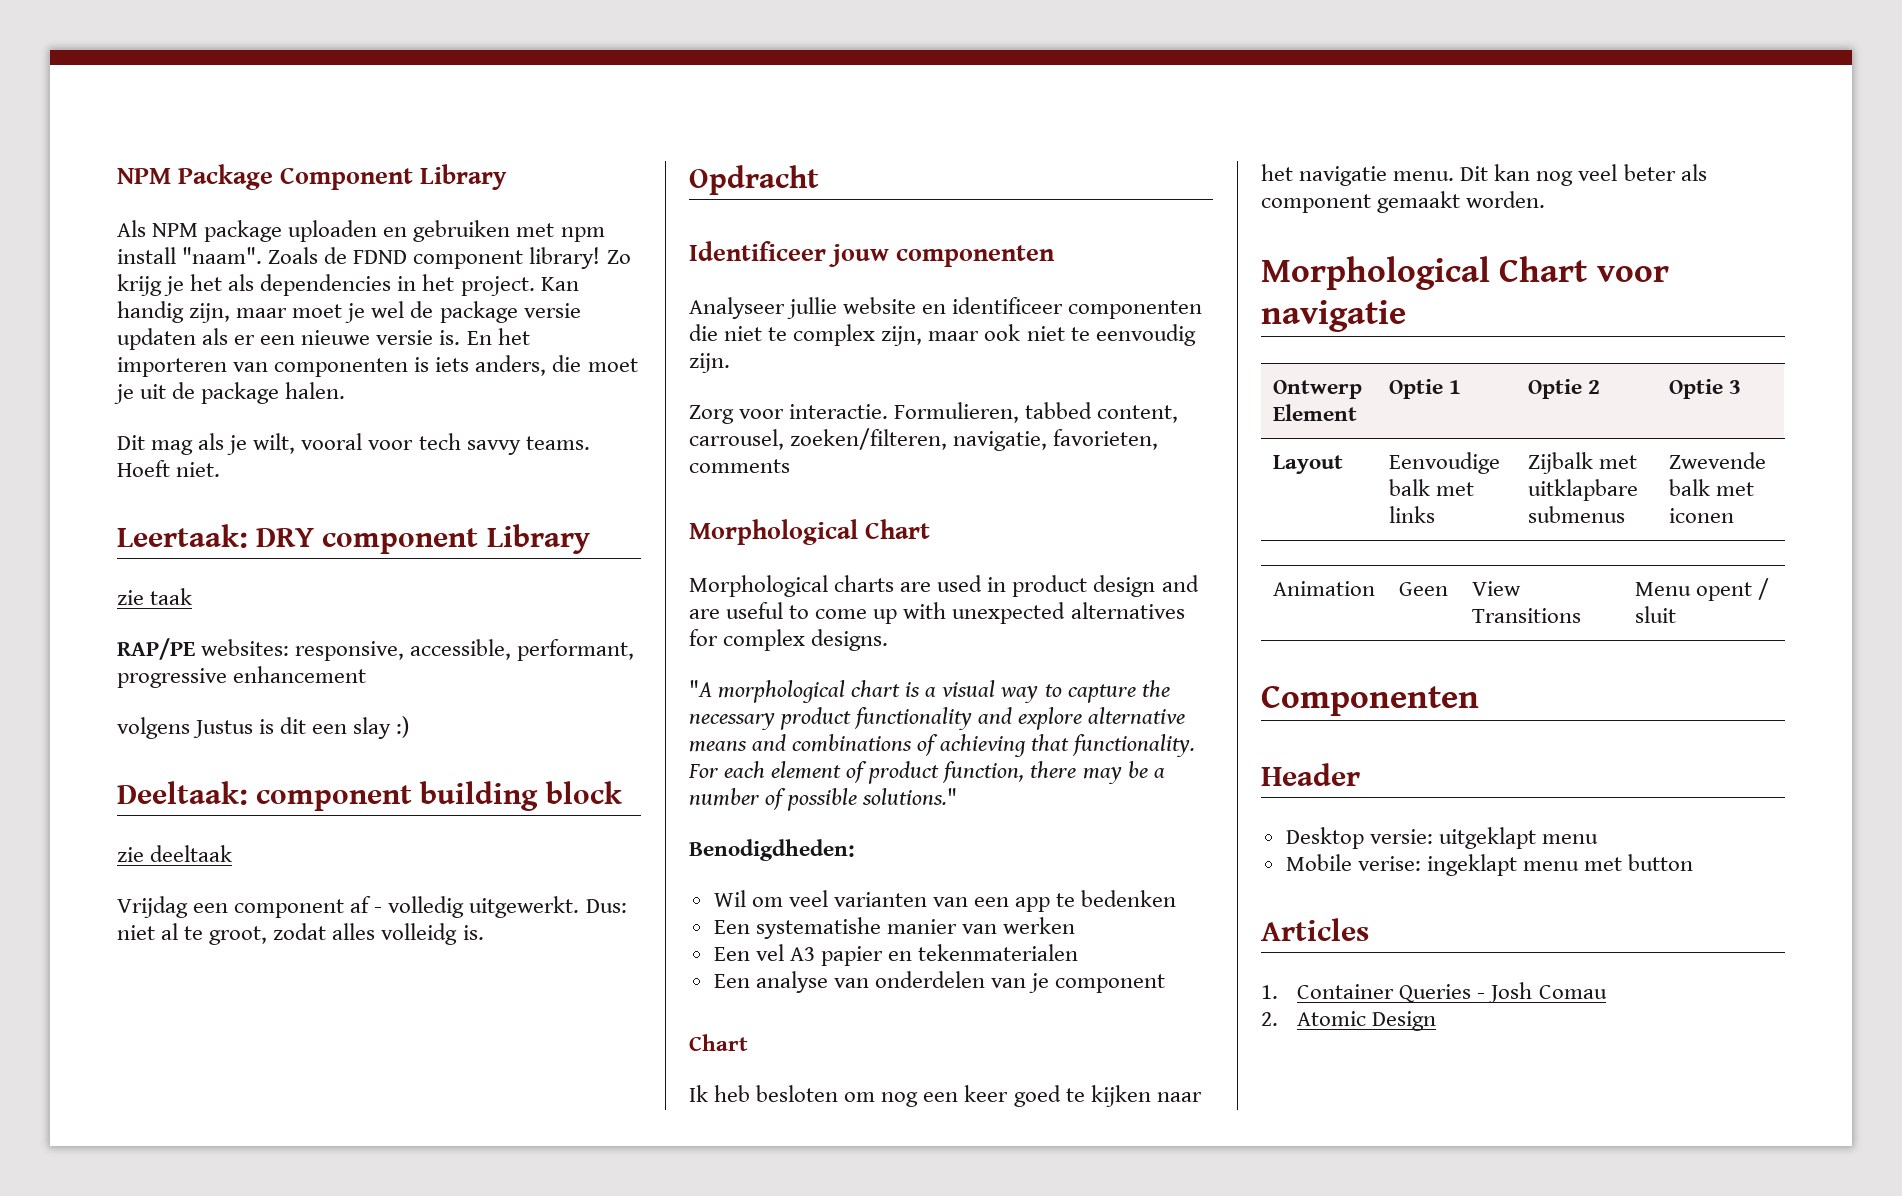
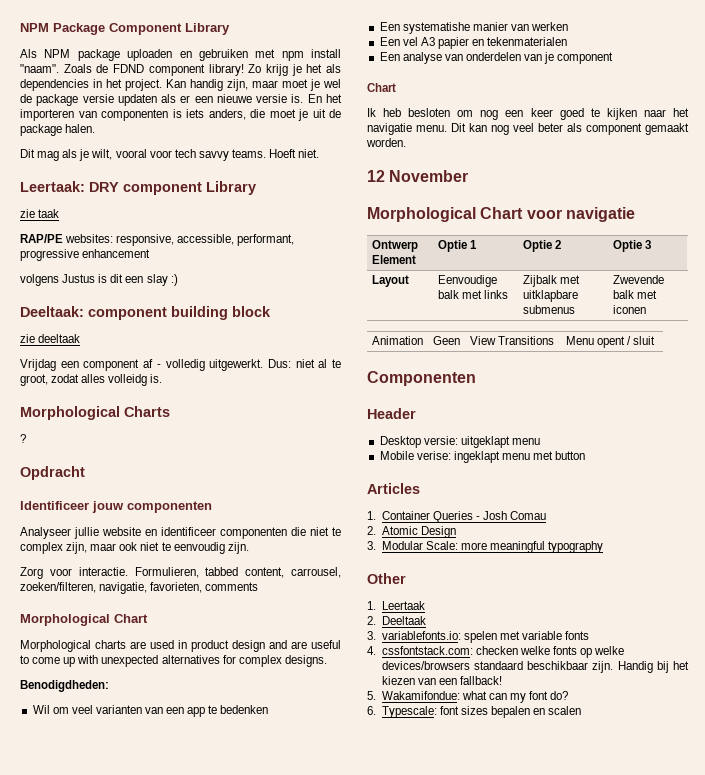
+ Morphological Charts
+ ?
- "A morphological chart is a visual way to capture the necessary product functionality and explore alternative means and combinations of achieving that functionality. For each element of product function, there may be a number of possible solutions."
+ 12 November
+ 3. Modular Scale: more meaningful typography
+ Other
+ 1. Leertaak
+ 2. Deeltaak
+ 3. variablefonts.io: spelen met variable fonts
+ 4. cssfontstack.com: checken welke fonts op welke devices/browsers standaard beschikbaar zijn. Handig bij het kiezen van een fallback!
+ 5. Wakamifondue: what can my font do?
+ 6. Typescale: font sizes bepalen en scalen

